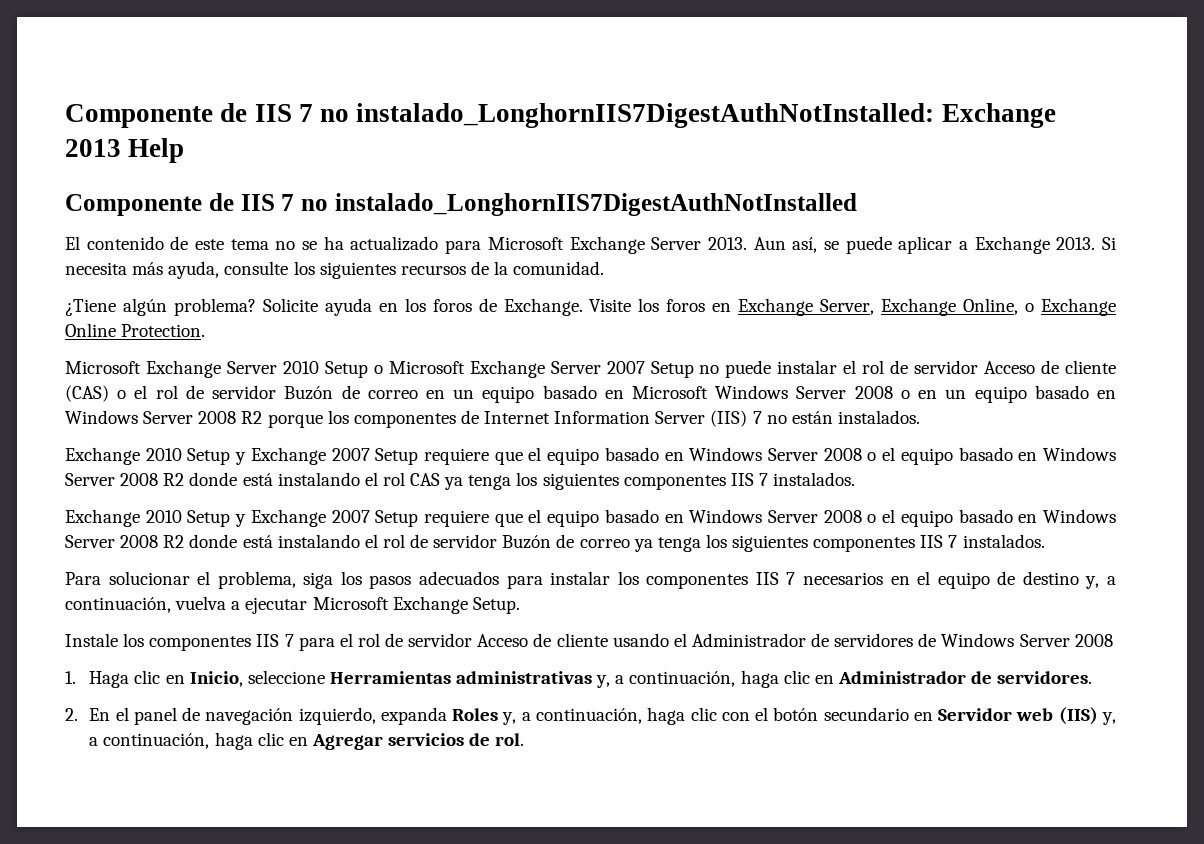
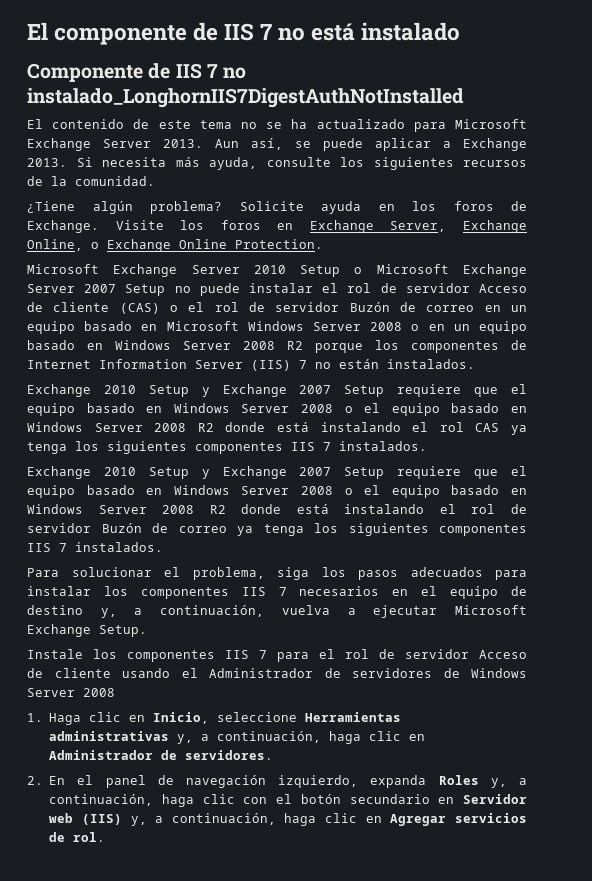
- Componente de IIS 7 no instalado_LonghornIIS7DigestAuthNotInstalled: Exchange 2013 Help
+ El componente de IIS 7 no está instalado

